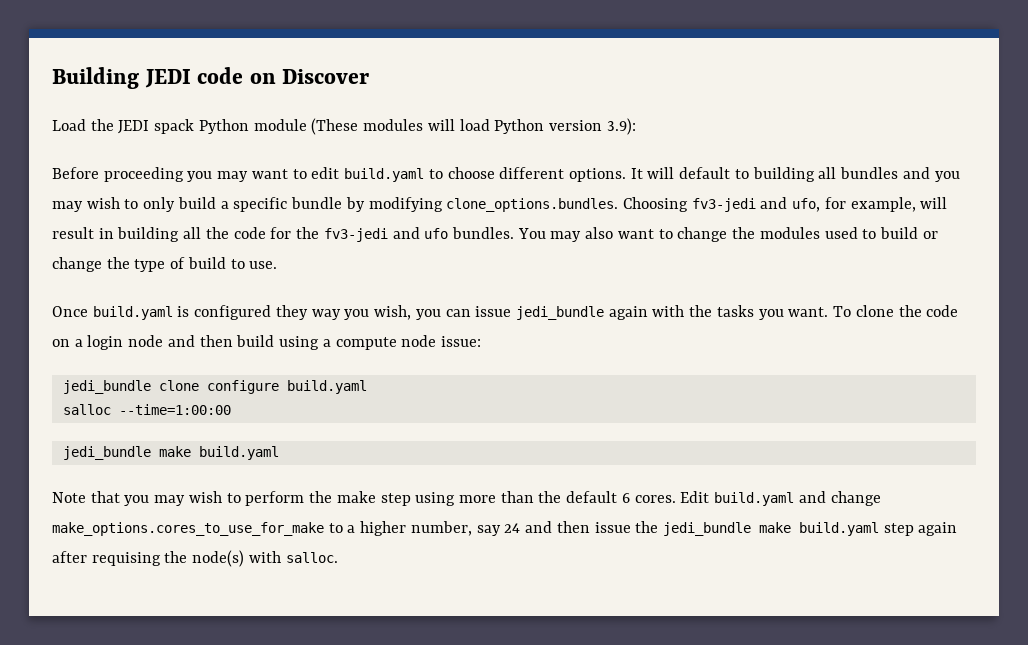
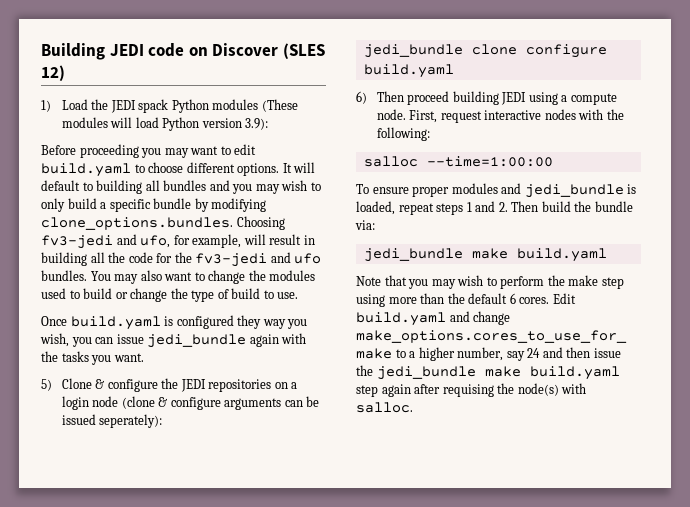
- Building JEDI code on Discover
- Load the JEDI spack Python module (These modules will load Python version 3.9):
+ Building JEDI code on Discover (SLES 12)
+ 1) Load the JEDI spack Python modules (These modules will load Python version 3.9):
- Once build.yaml is configured they way you wish, you can issue jedi_bundle again with the tasks you want. To clone the code on a login node and then build using a compute node issue:
+ Once build.yaml is configured they way you wish, you can issue jedi_bundle again with the tasks you want.
+ 5) Clone & configure the JEDI repositories on a login node (clone & configure arguments can be issued seperately):
  jedi_bundle clone configure build.yaml
+ 6) Then proceed building JEDI using a compute node. First, request interactive nodes with the following:
  salloc --time=1:00:00
+ To ensure proper modules and jedi_bundle is loaded, repeat steps 1 and 2. Then build the bundle via:

